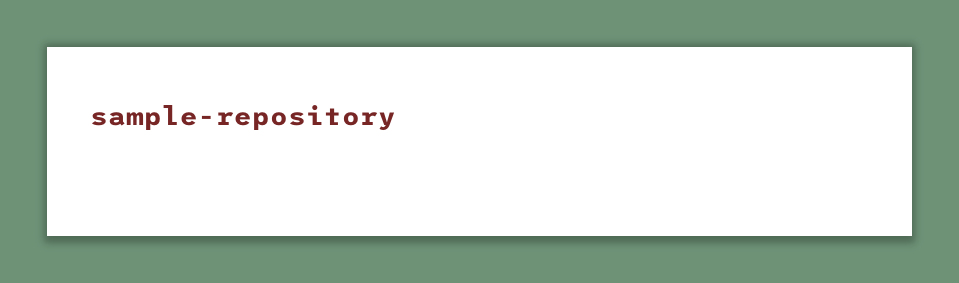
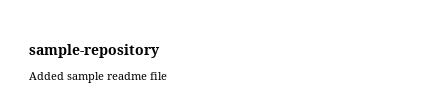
+ Added sample readme file

